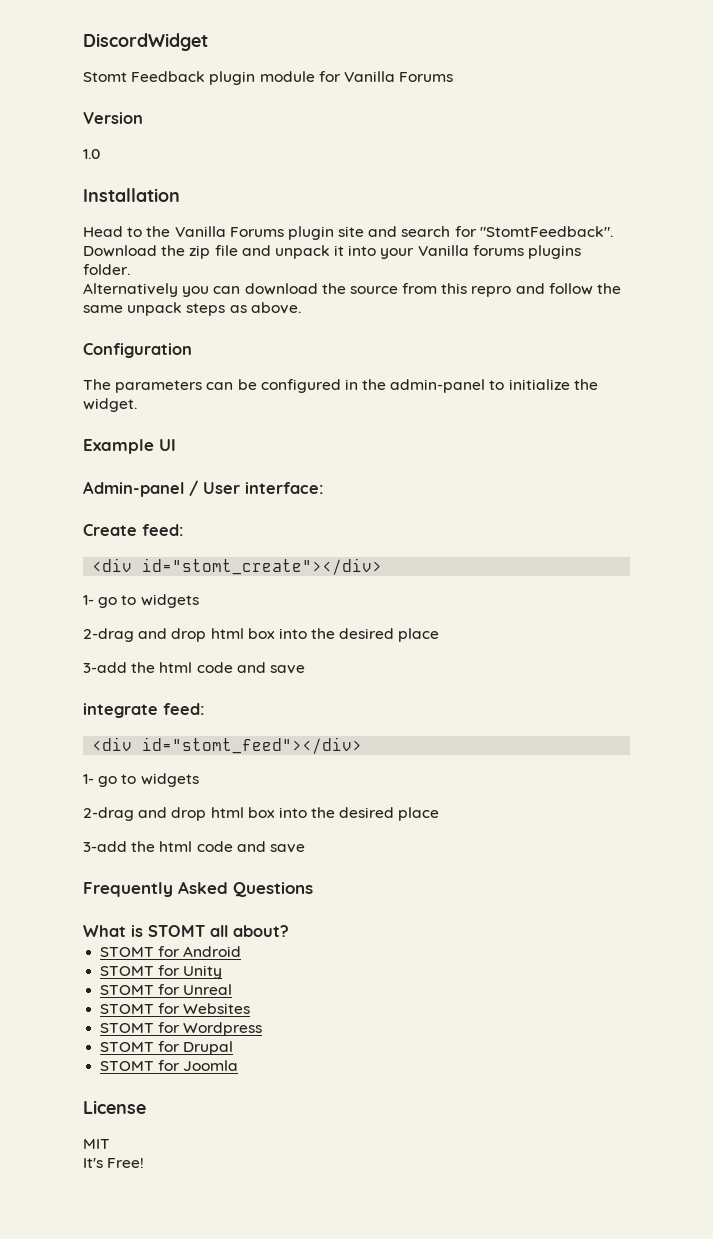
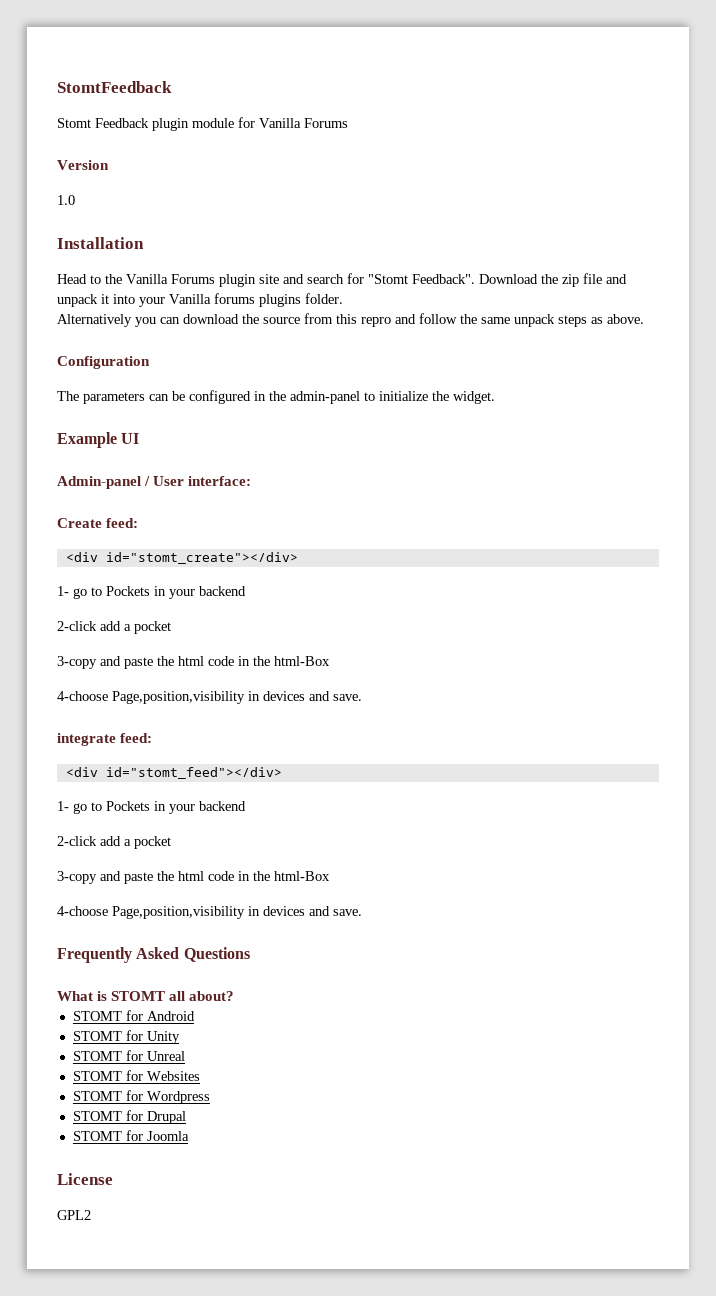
- DiscordWidget
+ StomtFeedback
- Head to the Vanilla Forums plugin site and search for "StomtFeedback".
+ Head to the Vanilla Forums plugin site and search for "Stomt Feedback".
  <div id="stomt_create"></div>
- 1- go to widgets
- 2-drag and drop html box into the desired place
- 3-add the html code and save
+ 1- go to Pockets in your backend
+ 2-click add a pocket
+ 3-copy and paste the html code in the html-Box
+ 4-choose Page,position,visibility in devices and save.
  <div id="stomt_feed"></div>
- 1- go to widgets
- 2-drag and drop html box into the desired place
- 3-add the html code and save
+ 1- go to Pockets in your backend
+ 2-click add a pocket
+ 3-copy and paste the html code in the html-Box
+ 4-choose Page,position,visibility in devices and save.
- MIT
- It's Free!
+ GPL2

